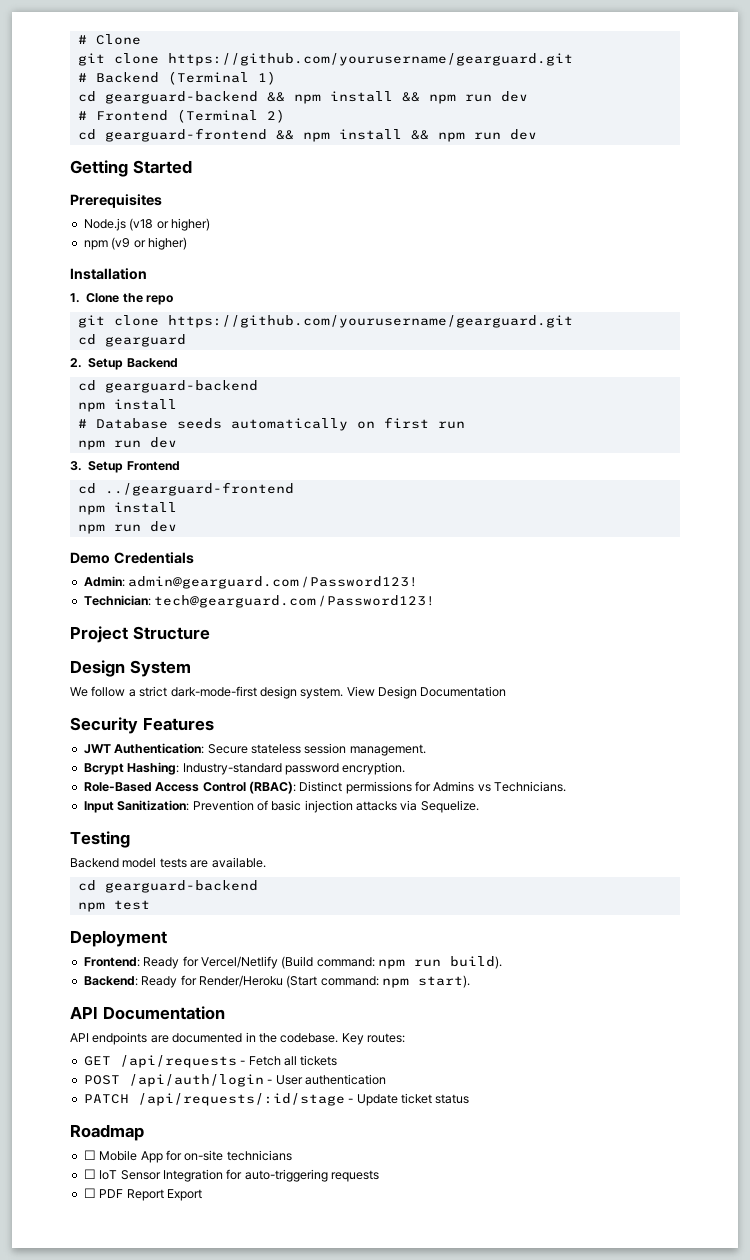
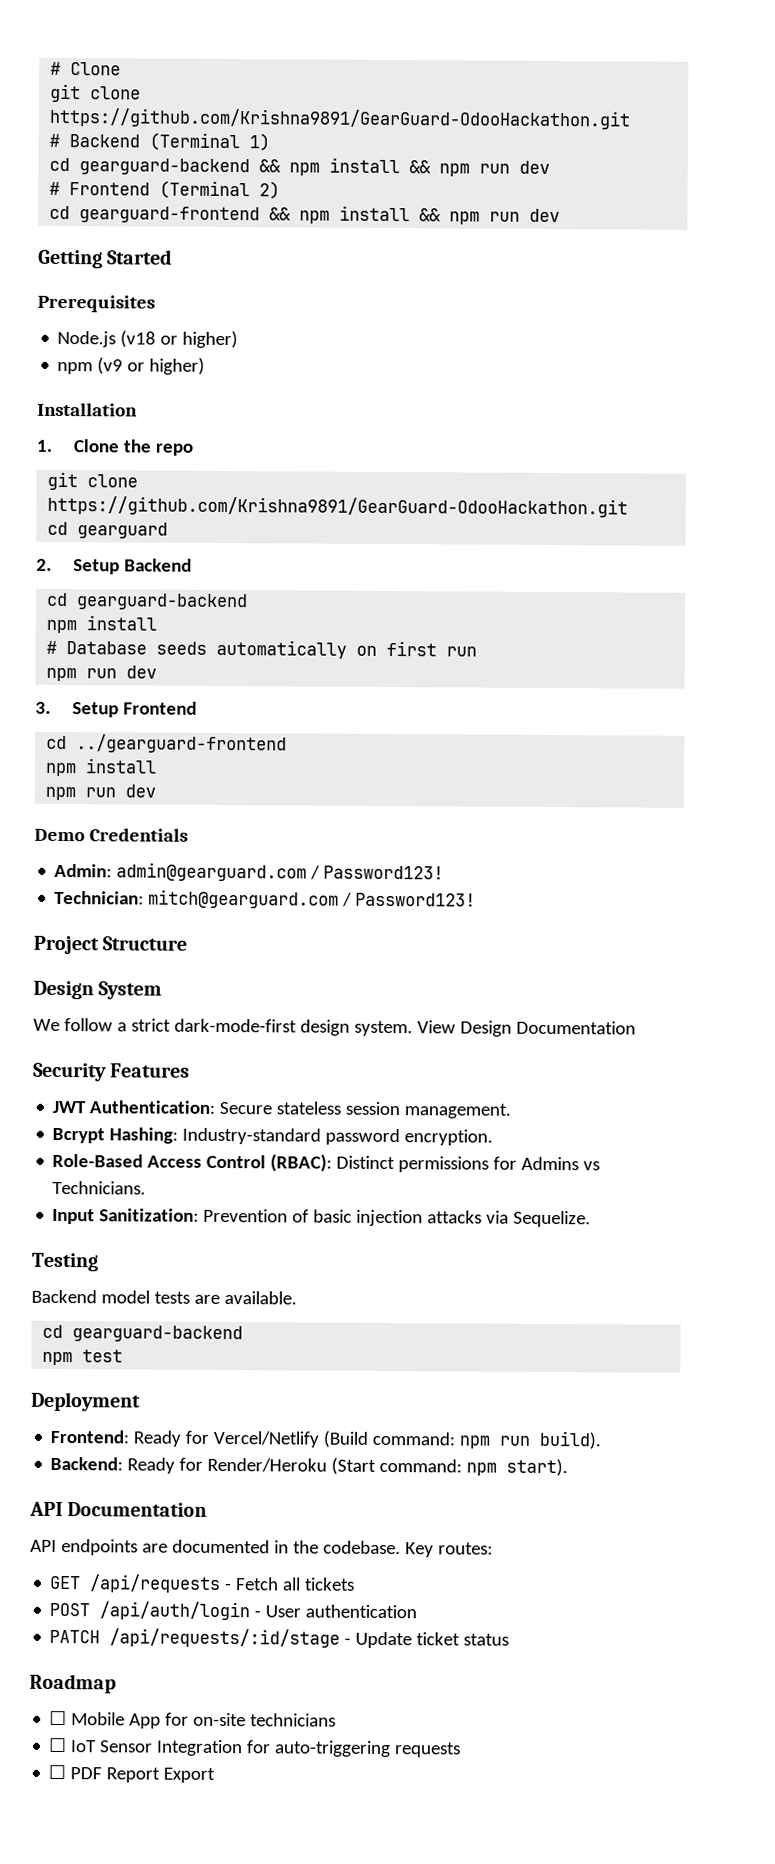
  # Clone
- git clone https://github.com/yourusername/gearguard.git
+ git clone https://github.com/Krishna9891/GearGuard-OdooHackathon.git
  1. Clone the repo
- git clone https://github.com/yourusername/gearguard.git
+ git clone https://github.com/Krishna9891/GearGuard-OdooHackathon.git
- Technician: tech@gearguard.com / Password123!
+ Technician: mitch@gearguard.com / Password123!

